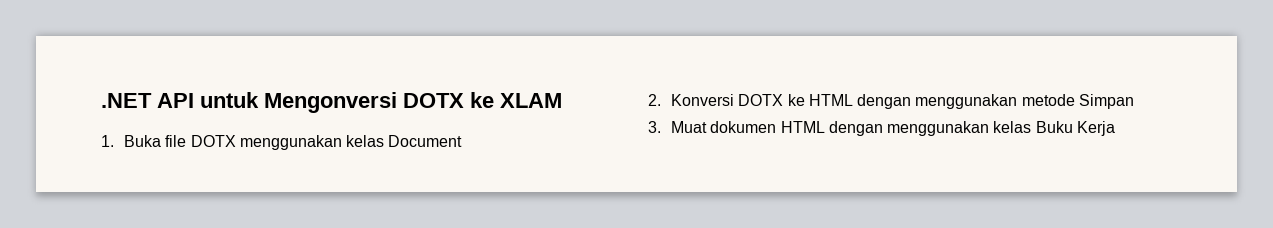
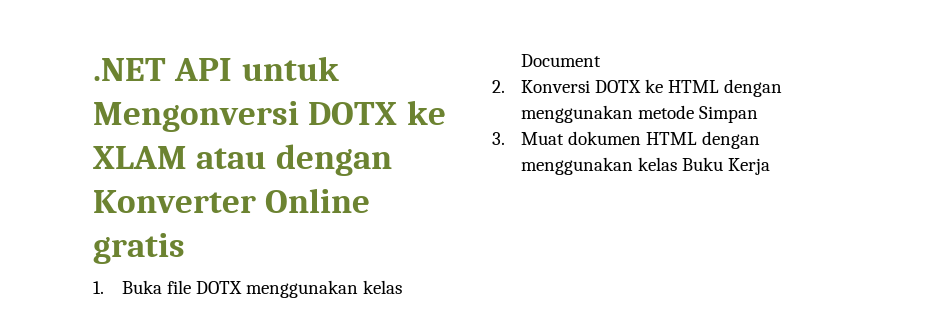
- .NET API untuk Mengonversi DOTX ke XLAM
+ .NET API untuk Mengonversi DOTX ke XLAM atau dengan Konverter Online gratis

